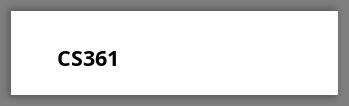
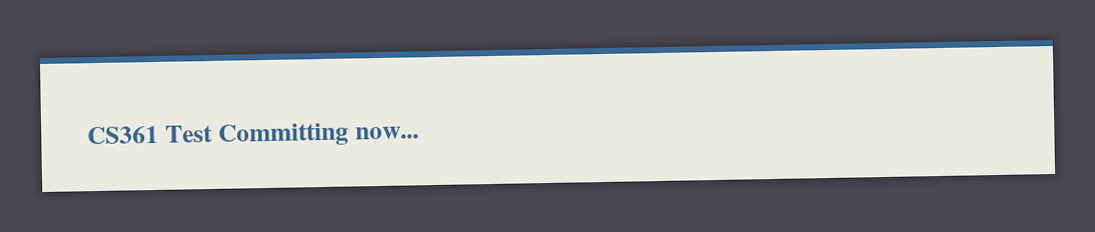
- CS361
+ CS361 Test Committing now...

